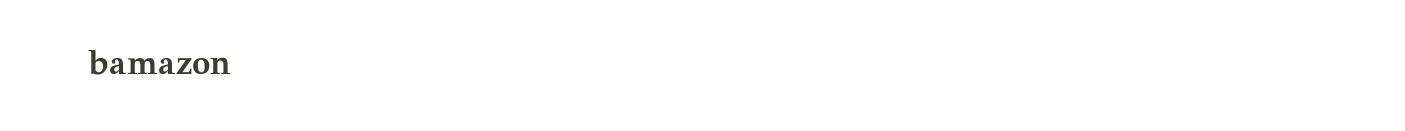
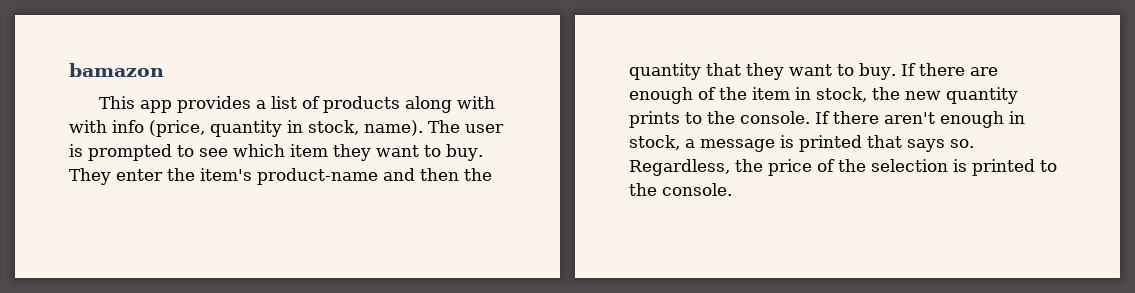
+ This app provides a list of products along with with info (price, quantity in stock, name). The user is prompted to see which item they want to buy. They enter the item's product-name and then the quantity that they want to buy. If there are enough of the item in stock, the new quantity prints to the console. If there aren't enough in stock, a message is printed that says so. Regardless, the price of the selection is printed to the console.

